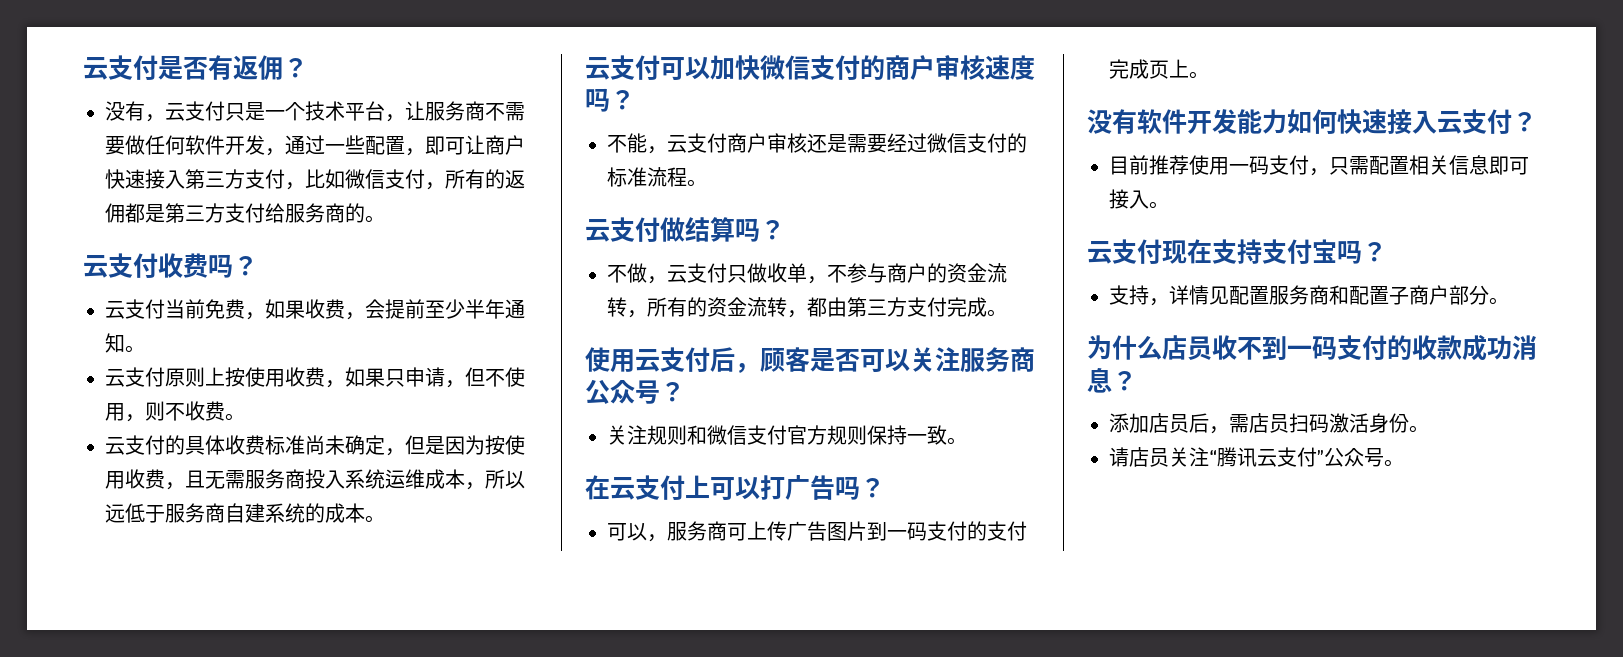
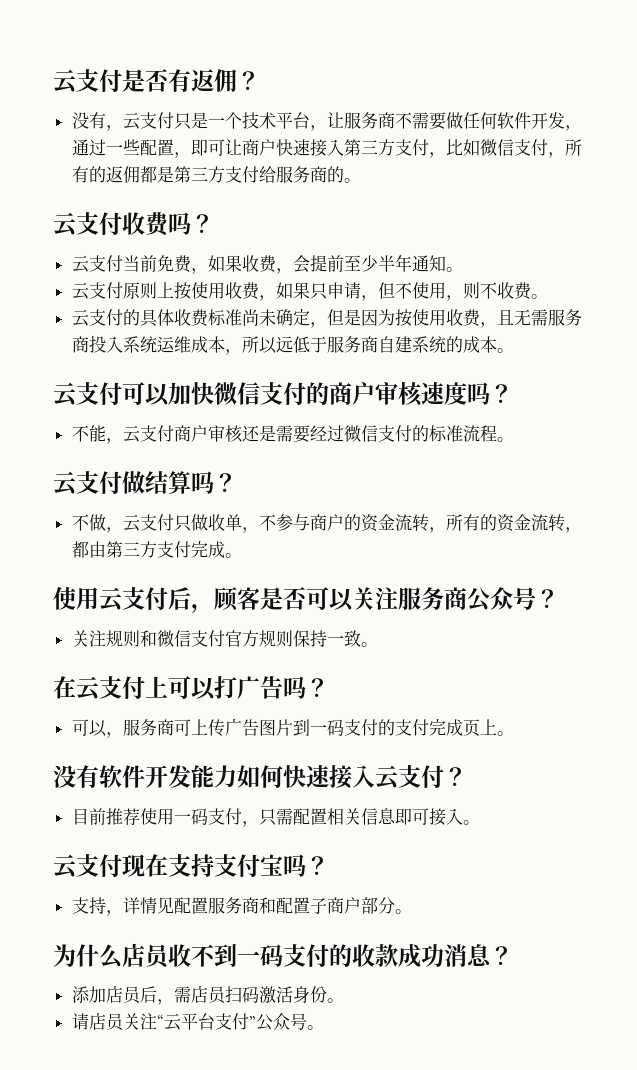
- 请店员关注“腾讯云支付”公众号。
+ 请店员关注“云平台支付”公众号。

